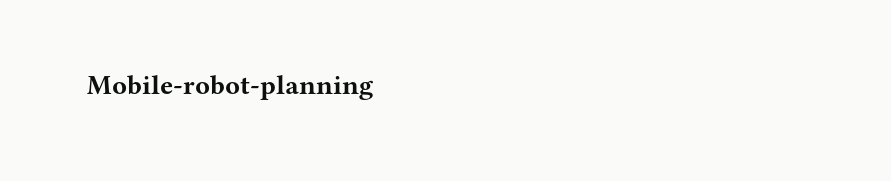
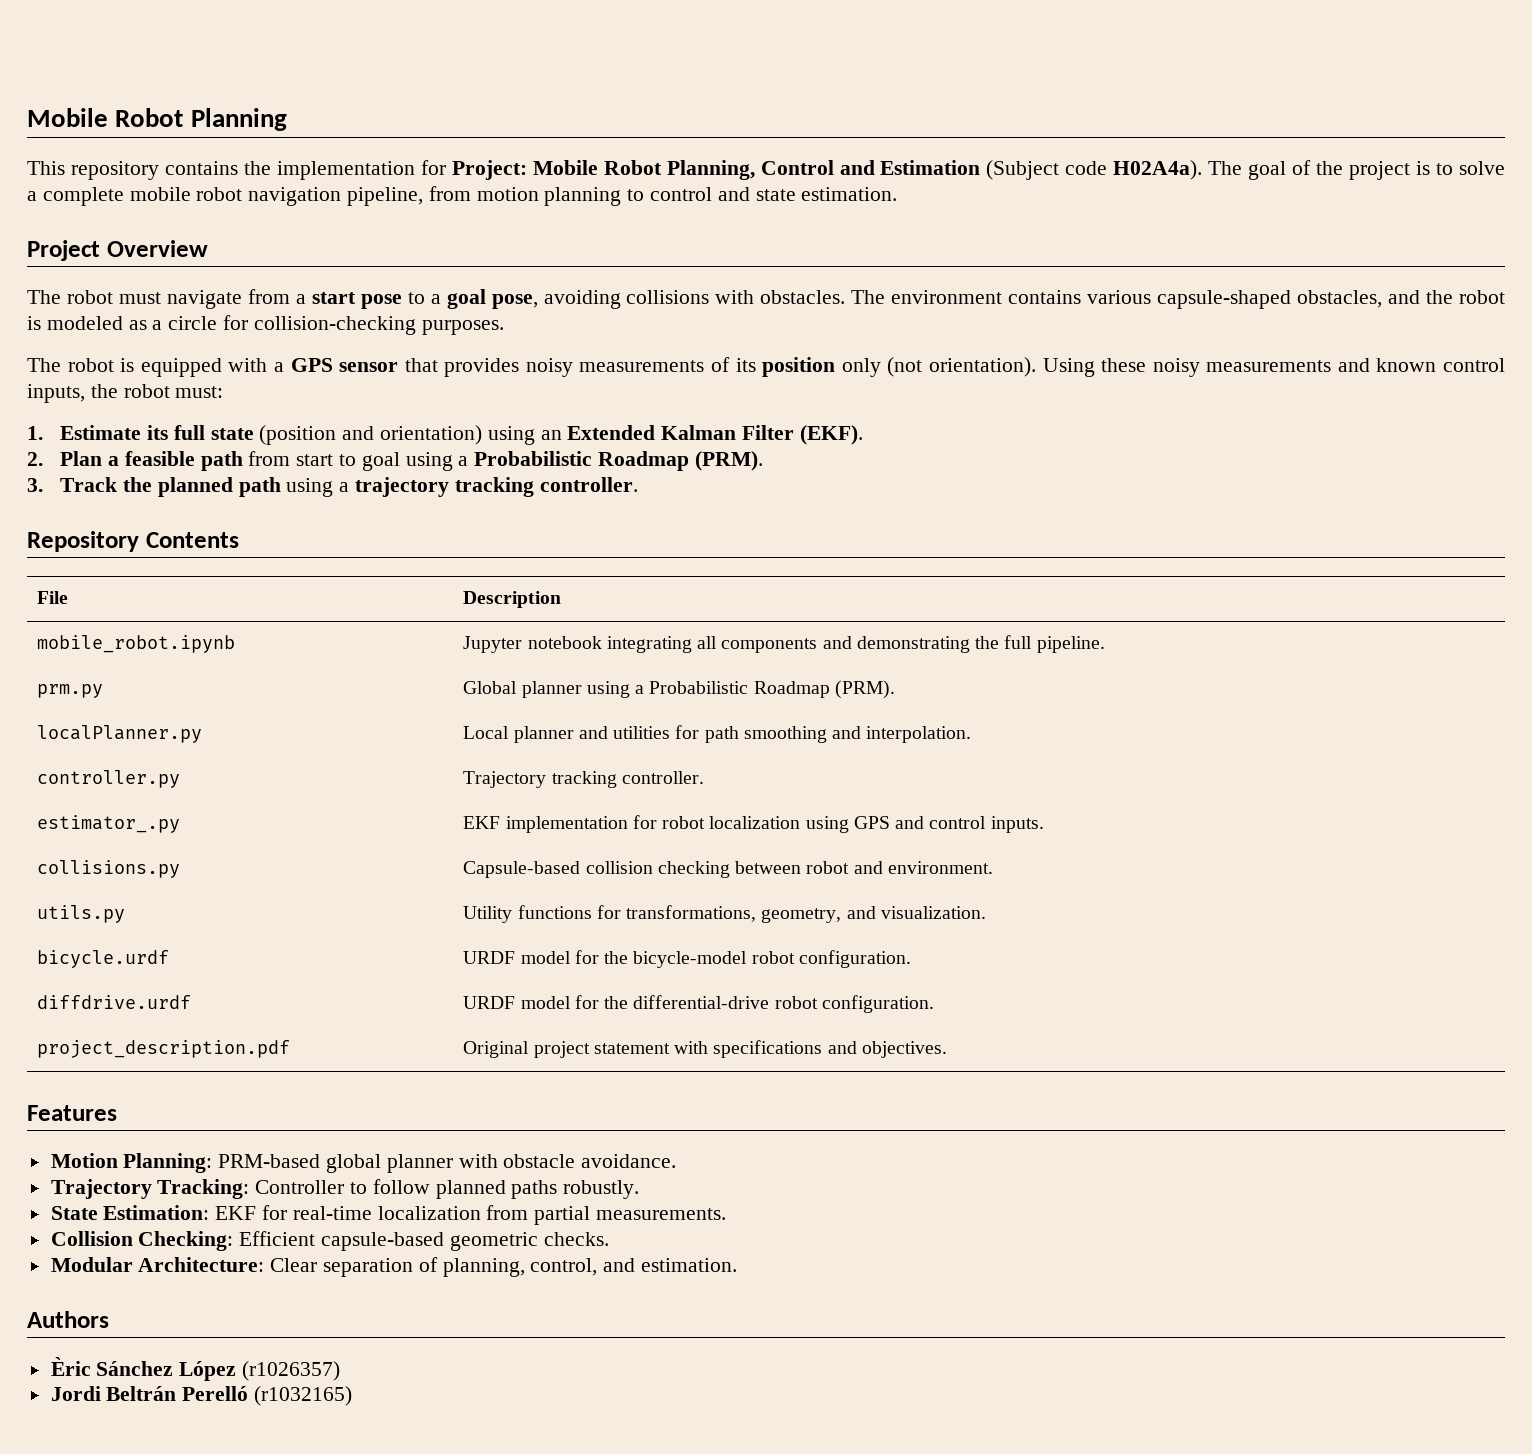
- Mobile-robot-planning
+ Mobile Robot Planning
+ This repository contains the implementation for Project: Mobile Robot Planning, Control and Estimation (Subject code H02A4a). The goal of the project is to solve a complete mobile robot navigation pipeline, from motion planning to control and state estimation.
+ Project Overview
+ The robot must navigate from a start pose to a goal pose, avoiding collisions with obstacles. The environment contains various capsule-shaped obstacles, and the robot is modeled as a circle for collision-checking purposes.
+ The robot is equipped with a GPS sensor that provides noisy measurements of its position only (not orientation). Using these noisy measurements and known control inputs, the robot must:
+ 1. Estimate its full state (position and orientation) using an Extended Kalman Filter (EKF).
+ 2. Plan a feasible path from start to goal using a Probabilistic Roadmap (PRM).
+ 3. Track the planned path using a trajectory tracking controller.
+ Repository Contents
+ File | Description
+ mobile_robot.ipynb | Jupyter notebook integrating all components and demonstrating the full pipeline.
+ prm.py | Global planner using a Probabilistic Roadmap (PRM).
+ localPlanner.py | Local planner and utilities for path smoothing and interpolation.
+ controller.py | Trajectory tracking controller.
+ estimator_.py | EKF implementation for robot localization using GPS and control inputs.
+ collisions.py | Capsule-based collision checking between robot and environment.
+ utils.py | Utility functions for transformations, geometry, and visualization.
+ bicycle.urdf | URDF model for the bicycle-model robot configuration.
+ diffdrive.urdf | URDF model for the differential-drive robot configuration.
+ project_description.pdf | Original project statement with specifications and objectives.
+ Features
+ Motion Planning: PRM-based global planner with obstacle avoidance.
+ Trajectory Tracking: Controller to follow planned paths robustly.
+ State Estimation: EKF for real-time localization from partial measurements.
+ Collision Checking: Efficient capsule-based geometric checks.
+ Modular Architecture: Clear separation of planning, control, and estimation.
+ Authors
+ Èric Sánchez López (r1026357)
+ Jordi Beltrán Perelló (r1032165)

